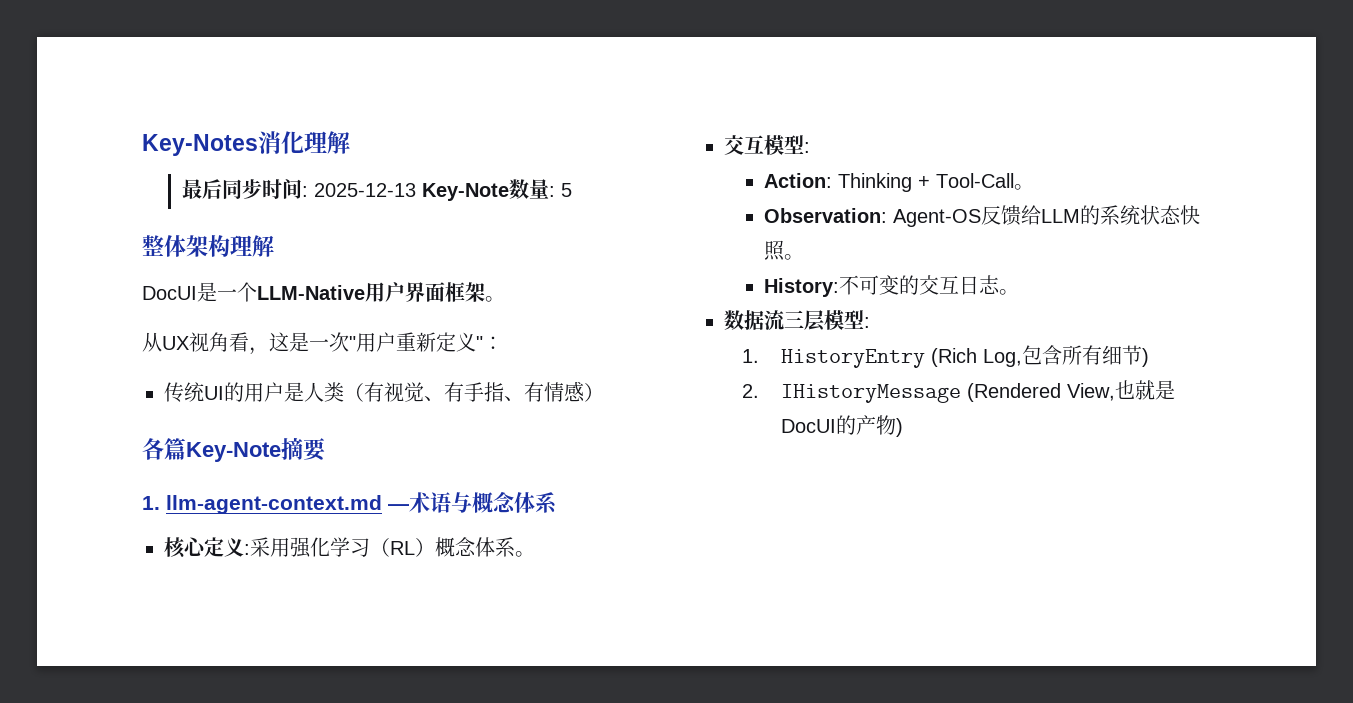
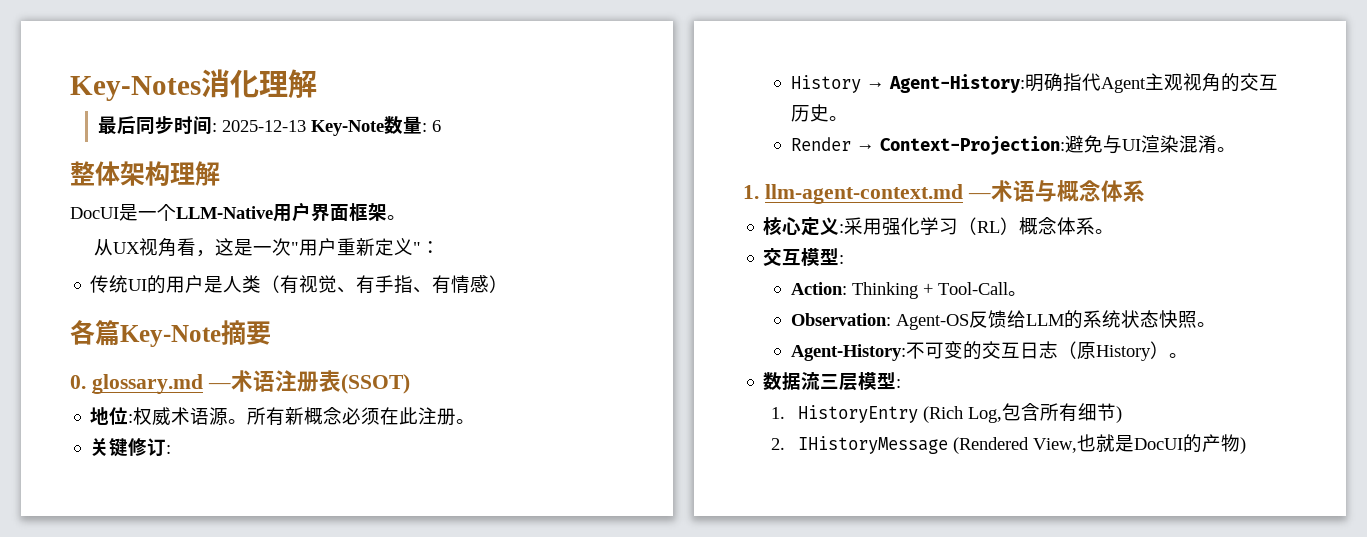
- 最后同步时间: 2025-12-13 Key-Note数量: 5
+ 最后同步时间: 2025-12-13 Key-Note数量: 6
+ 0. glossary.md —术语注册表(SSOT)
+ 地位:权威术语源。所有新概念必须在此注册。
+ 关键修订:
+ History → Agent-History:明确指代Agent主观视角的交互历史。
+ Render → Context-Projection:避免与UI渲染混淆。
- History:不可变的交互日志。
+ Agent-History:不可变的交互日志（原History）。

